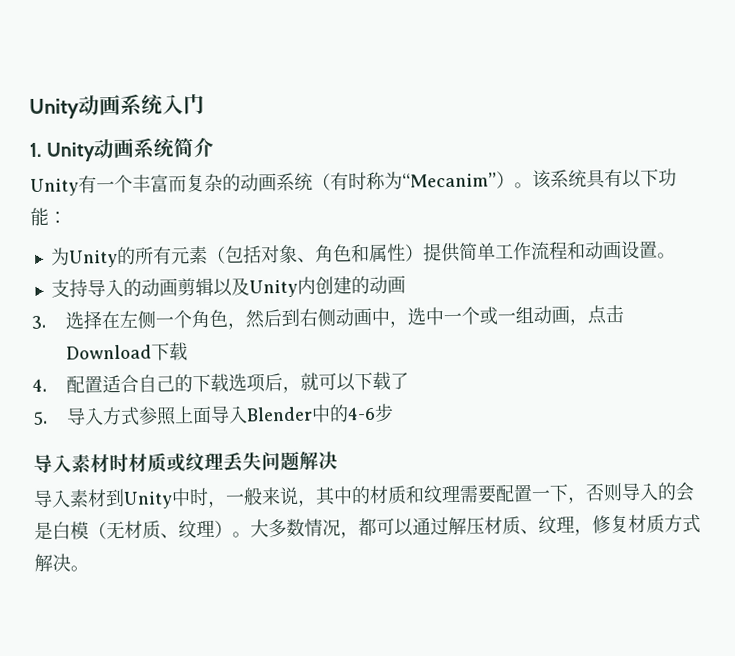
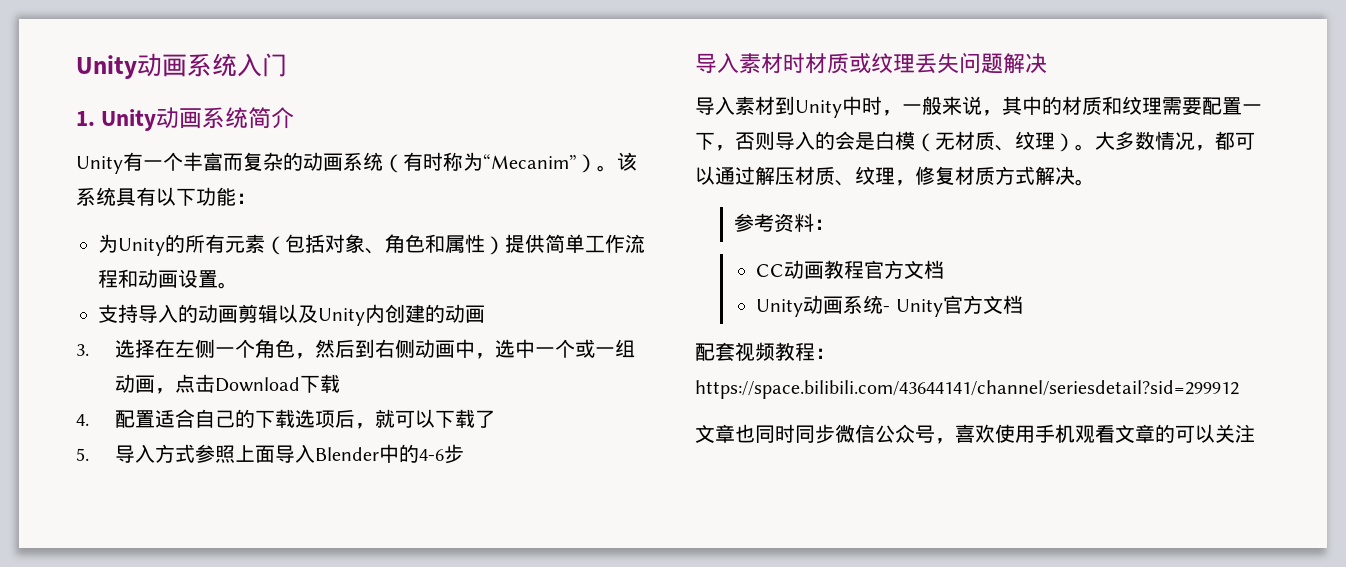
+ 参考资料：
+ CC动画教程官方文档
+ Unity动画系统- Unity官方文档
+ 配套视频教程：https://space.bilibili.com/43644141/channel/seriesdetail?sid=299912
+ 文章也同时同步微信公众号，喜欢使用手机观看文章的可以关注

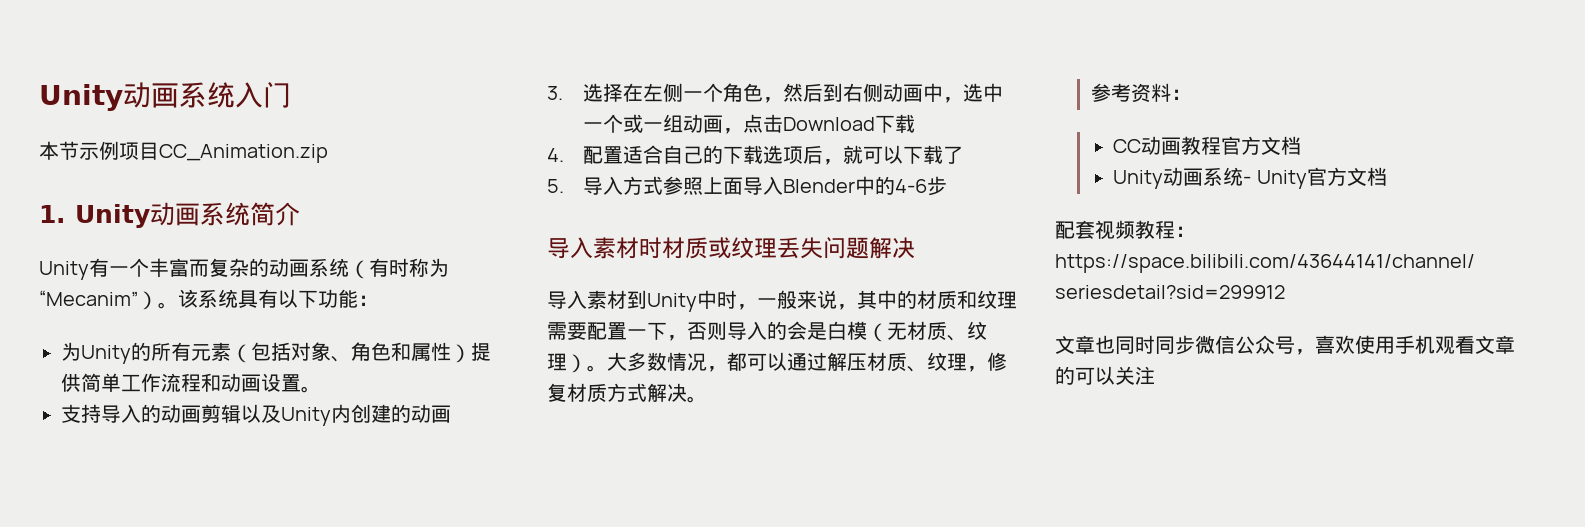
+ 本节示例项目CC_Animation.zip

